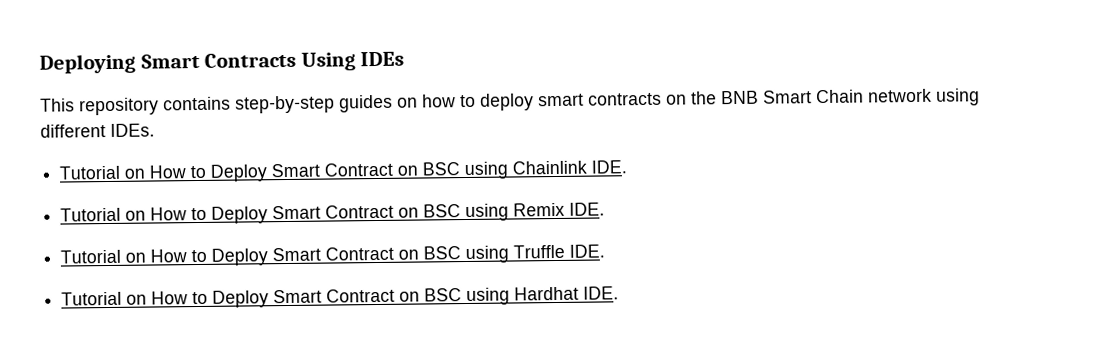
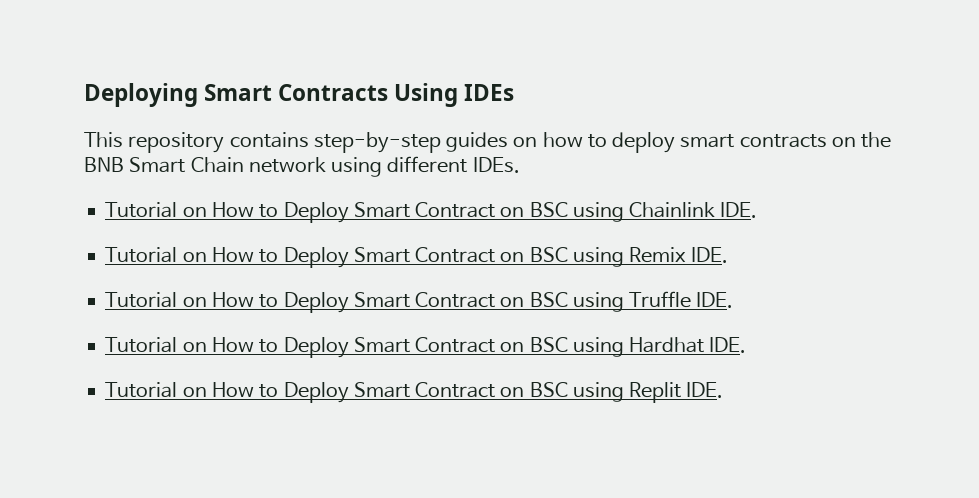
+ Tutorial on How to Deploy Smart Contract on BSC using Replit IDE.

